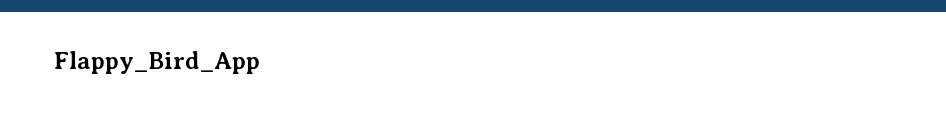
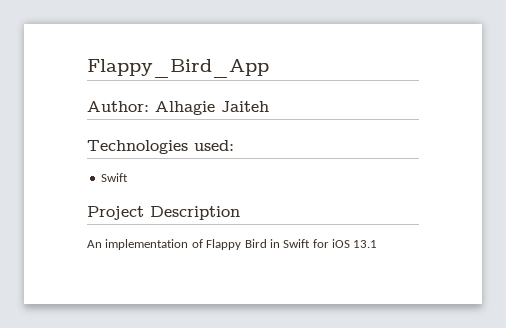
+ Author: Alhagie Jaiteh
+ Technologies used:
+ Swift
+ Project Description
+ An implementation of Flappy Bird in Swift for iOS 13.1

